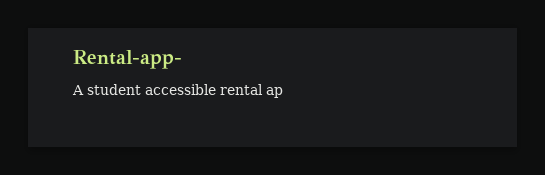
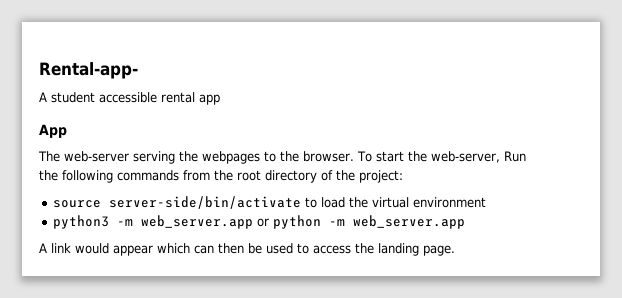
- A student accessible rental ap
+ A student accessible rental app
+ App
+ The web-server serving the webpages to the browser. To start the web-server, Run the following commands from the root directory of the project:
+ source server-side/bin/activate to load the virtual environment
+ python3 -m web_server.app or python -m web_server.app
+ A link would appear which can then be used to access the landing page.

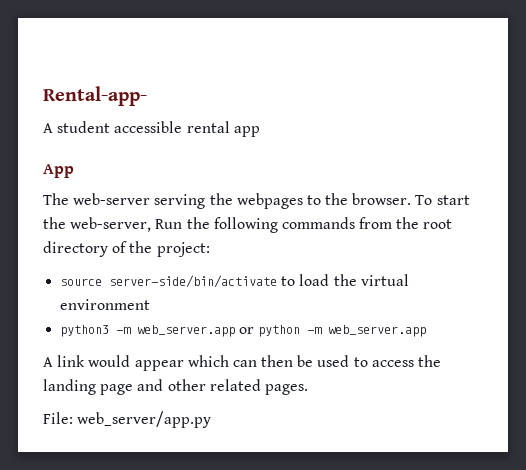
- A link would appear which can then be used to access the landing page.
+ A link would appear which can then be used to access the landing page and other related pages.
+ File: web_server/app.py

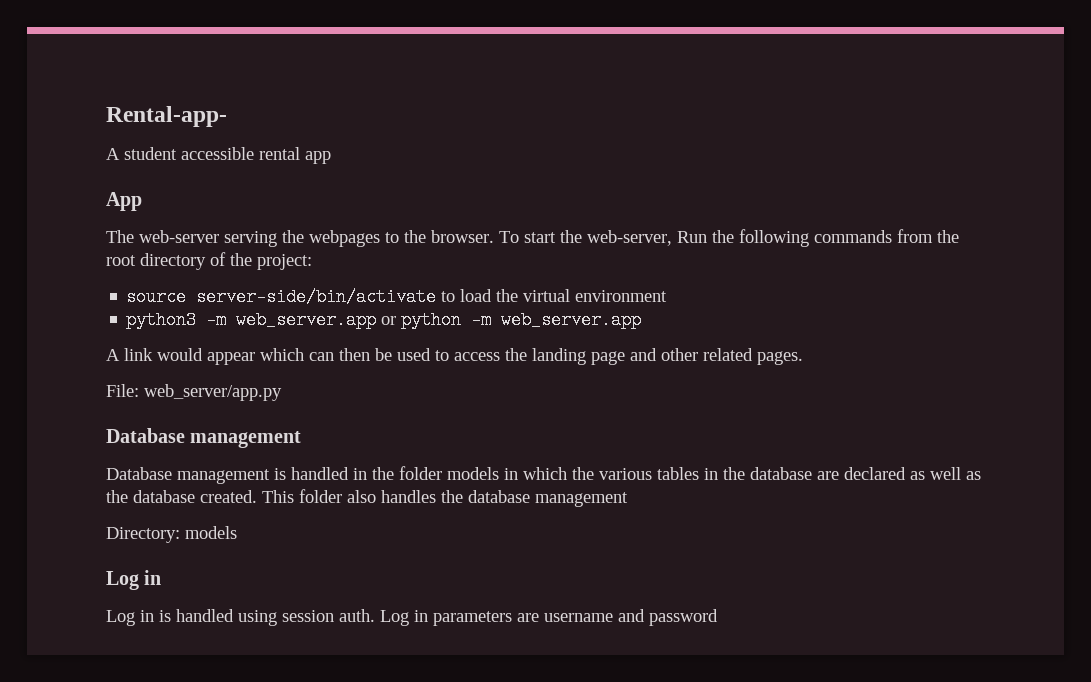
  File: web_server/app.py
+ Database management
+ Database management is handled in the folder models in which the various tables in the database are declared as well as the database created. This folder also handles the database management
+ Directory: models
+ Log in
+ Log in is handled using session auth. Log in parameters are username and password

